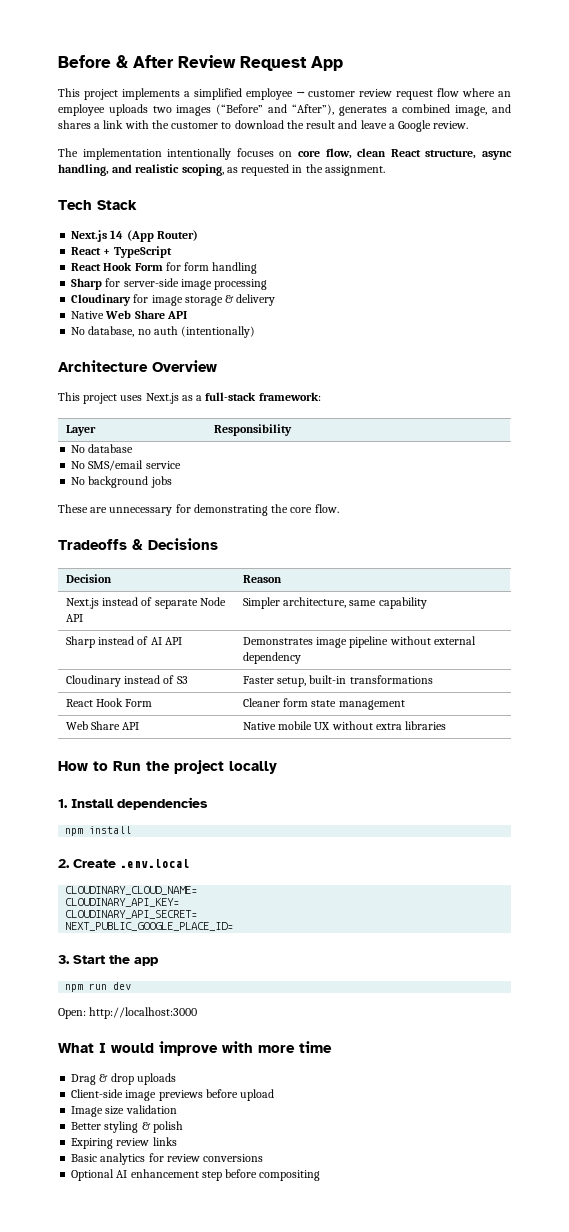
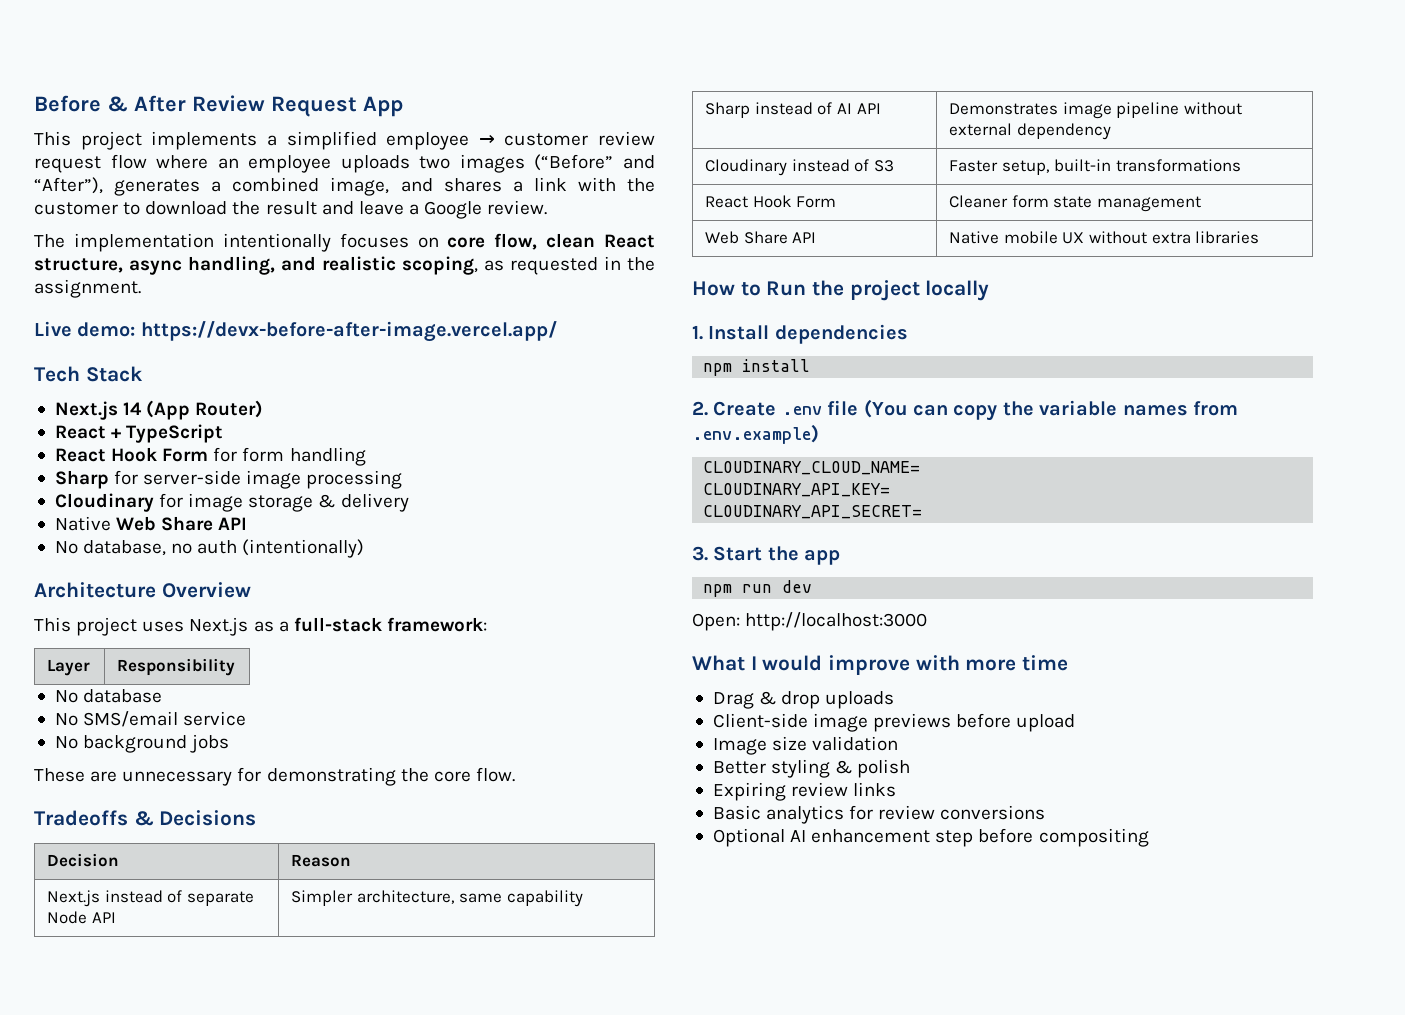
+ Live demo: https://devx-before-after-image.vercel.app/
- 2. Create .env.local
+ 2. Create .env file (You can copy the variable names from .env.example)
- NEXT_PUBLIC_GOOGLE_PLACE_ID=

